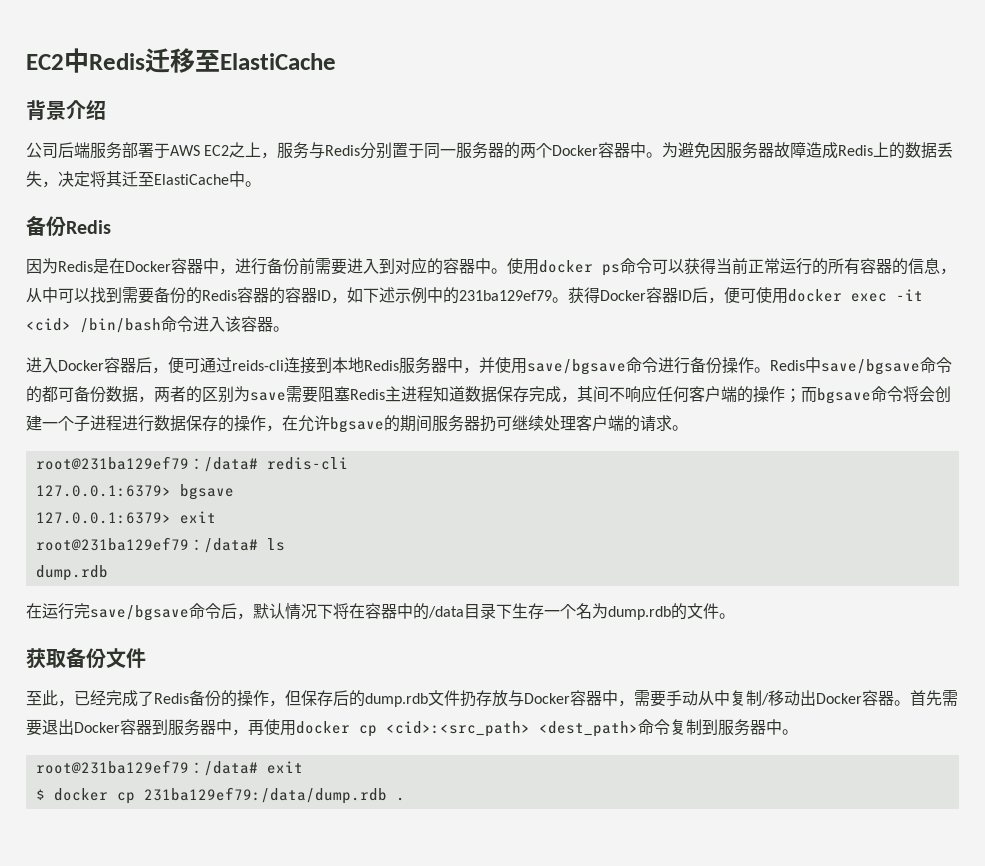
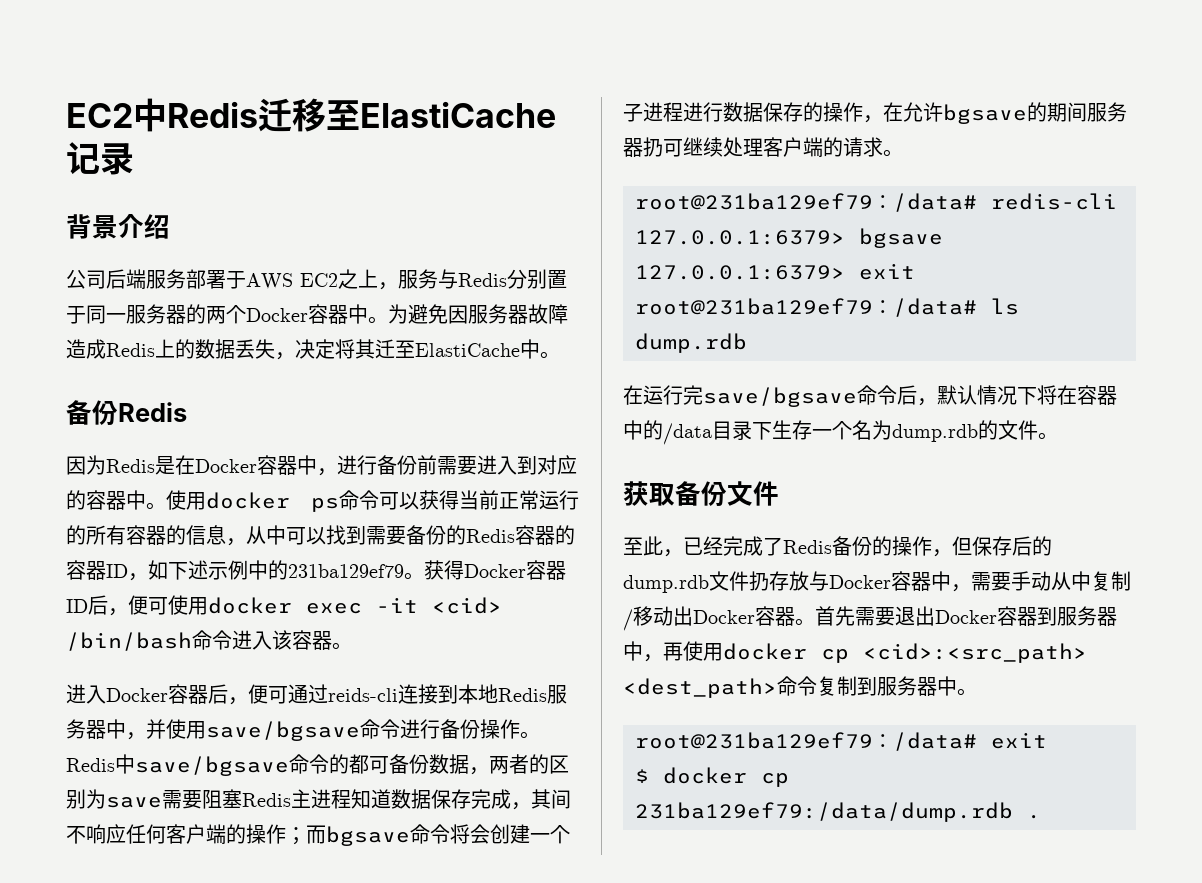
- EC2中Redis迁移至ElastiCache
+ EC2中Redis迁移至ElastiCache记录

